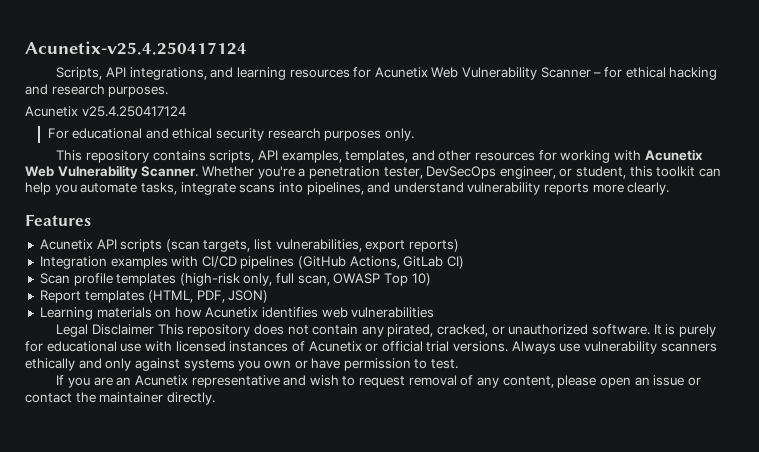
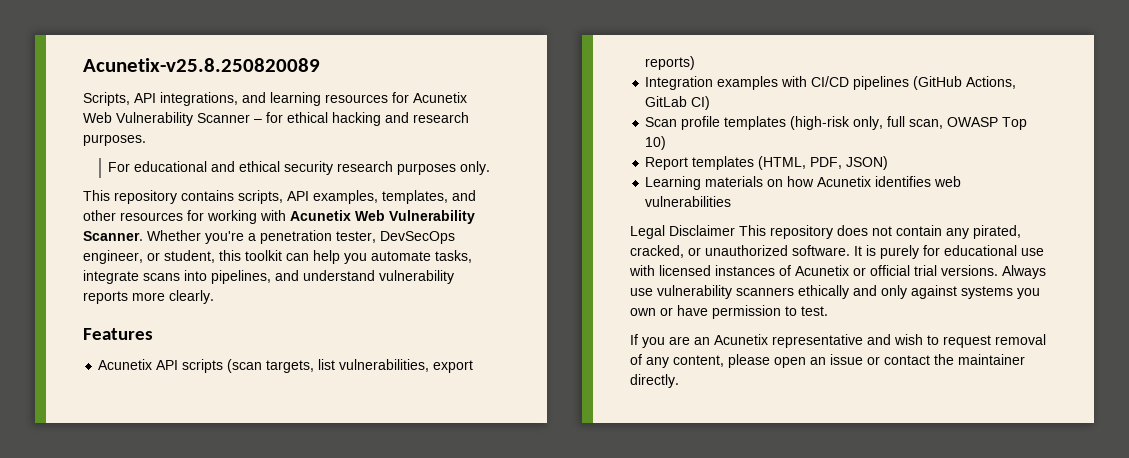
- Acunetix-v25.4.250417124
+ Acunetix-v25.8.250820089
- Acunetix v25.4.250417124

